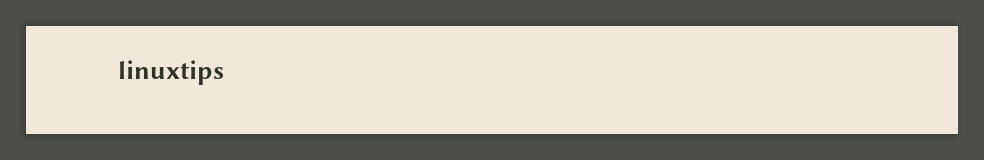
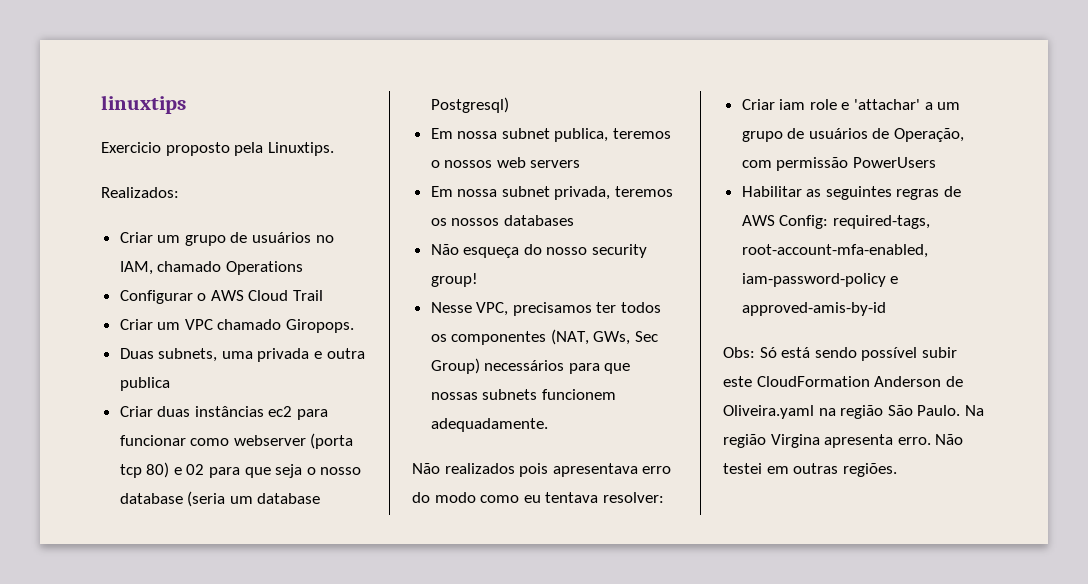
+ Exercicio proposto pela Linuxtips.
+ Realizados:
+ Criar um grupo de usuários no IAM, chamado Operations
+ Configurar o AWS Cloud Trail
+ Criar um VPC chamado Giropops.
+ Duas subnets, uma privada e outra publica
+ Criar duas instâncias ec2 para funcionar como webserver (porta tcp 80) e 02 para que seja o nosso database (seria um database Postgresql)
+ Em nossa subnet publica, teremos o nossos web servers
+ Em nossa subnet privada, teremos os nossos databases
+ Não esqueça do nosso security group!
+ Nesse VPC, precisamos ter todos os componentes (NAT, GWs, Sec Group) necessários para que nossas subnets funcionem adequadamente.
+ Não realizados pois apresentava erro do modo como eu tentava resolver:
+ Criar iam role e 'attachar' a um grupo de usuários de Operação, com permissão PowerUsers
+ Habilitar as seguintes regras de AWS Config: required-tags, root-account-mfa-enabled, iam-password-policy e approved-amis-by-id
+ Obs: Só está sendo possível subir este CloudFormation Anderson de Oliveira.yaml na região São Paulo. Na região Virgina apresenta erro. Não testei em outras regiões.

